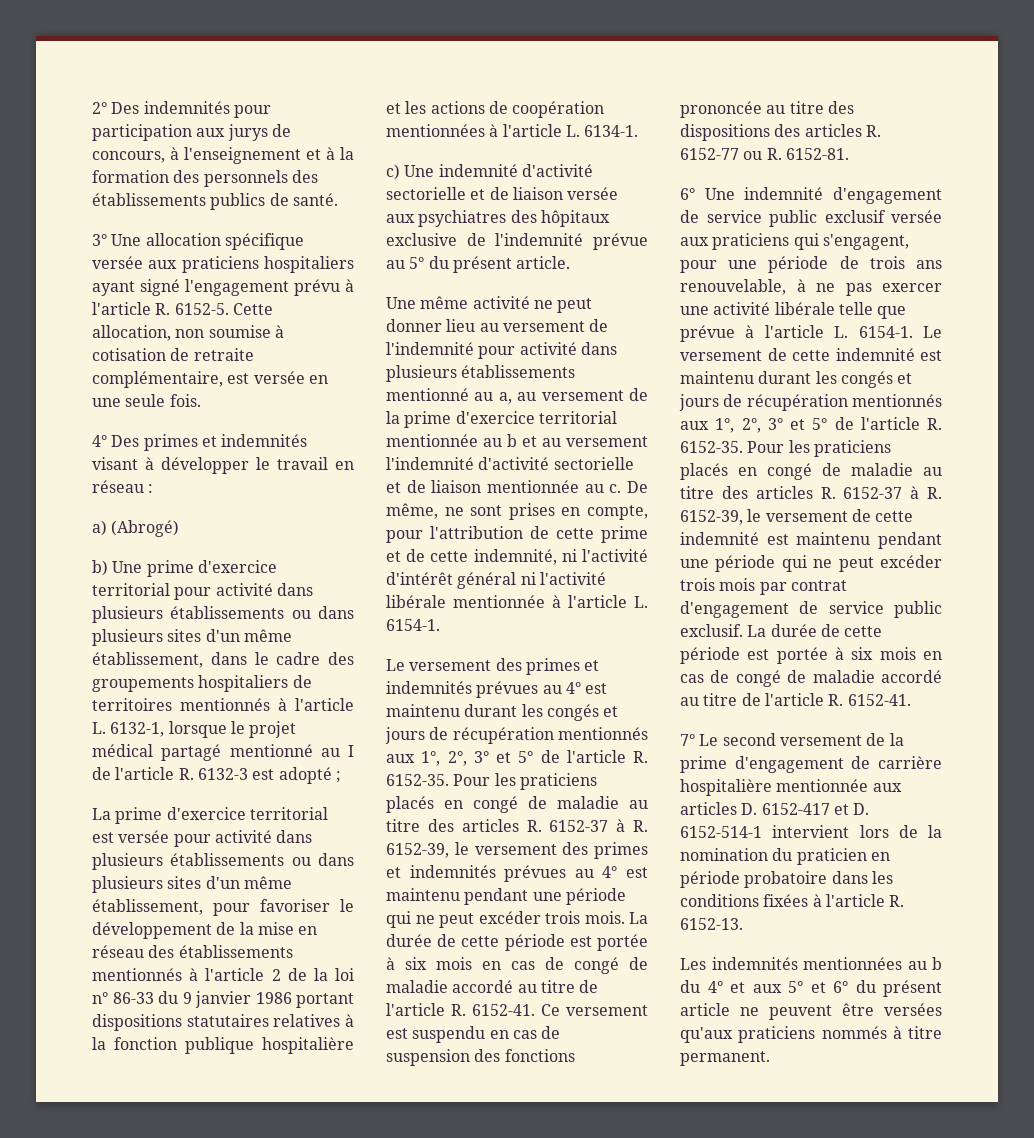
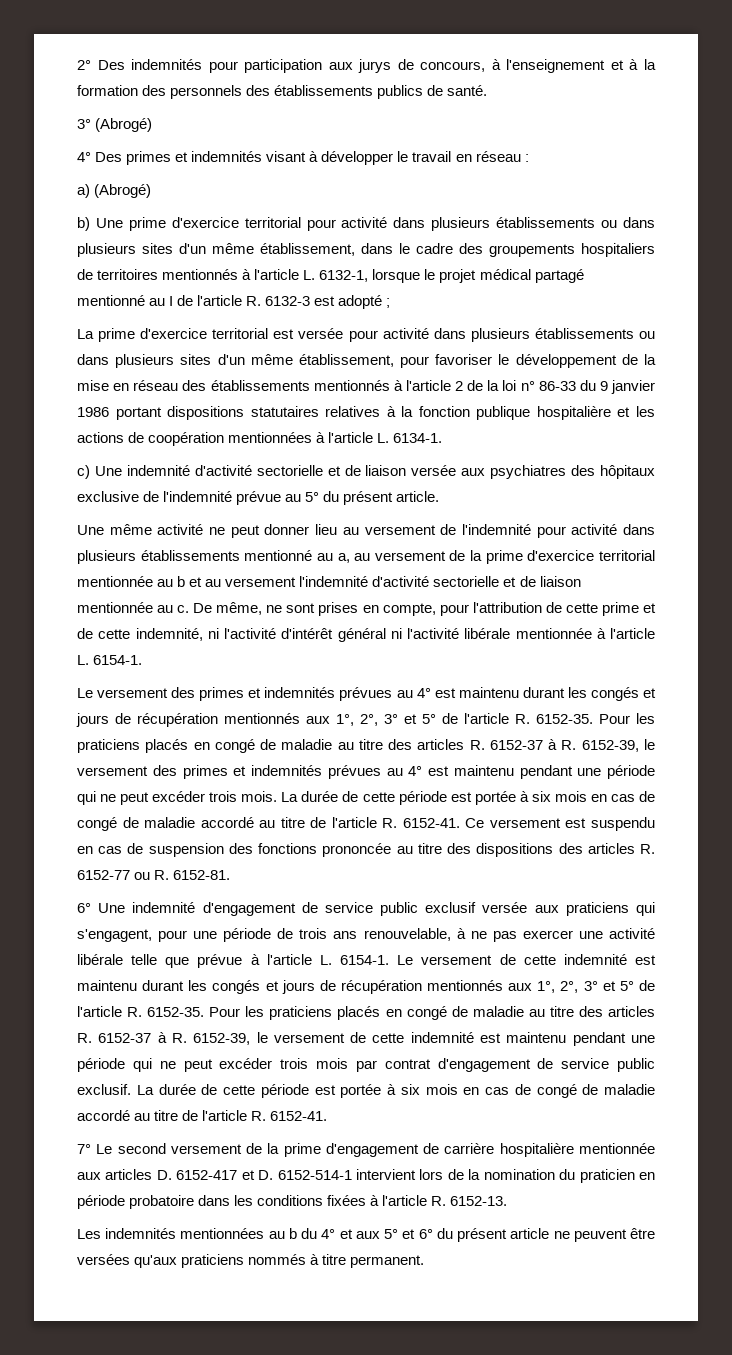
- 3° Une allocation spécifique versée aux praticiens hospitaliers ayant signé l'engagement prévu à l'article R. 6152-5. Cette allocation, non soumise à cotisation de retraite complémentaire, est versée en une seule fois.
+ 3° (Abrogé)

